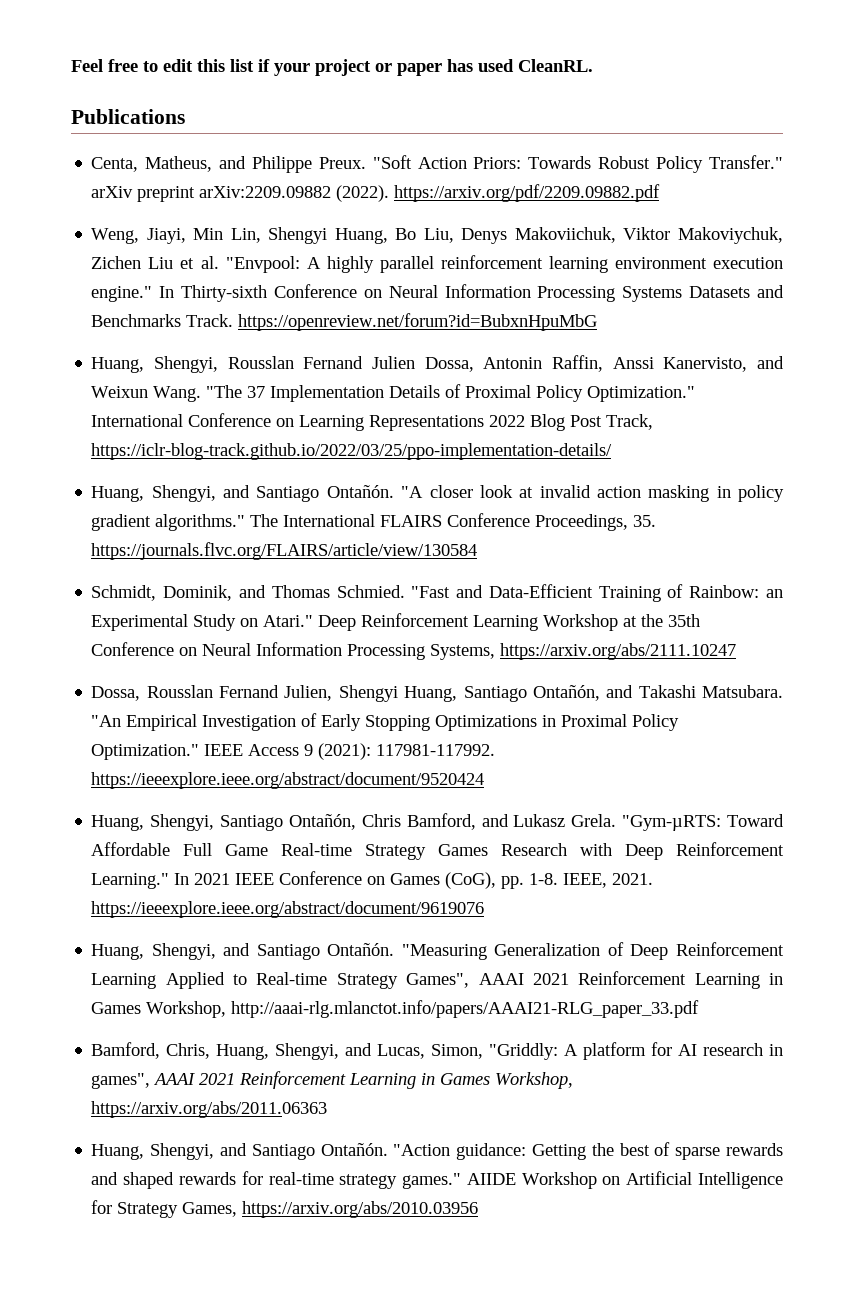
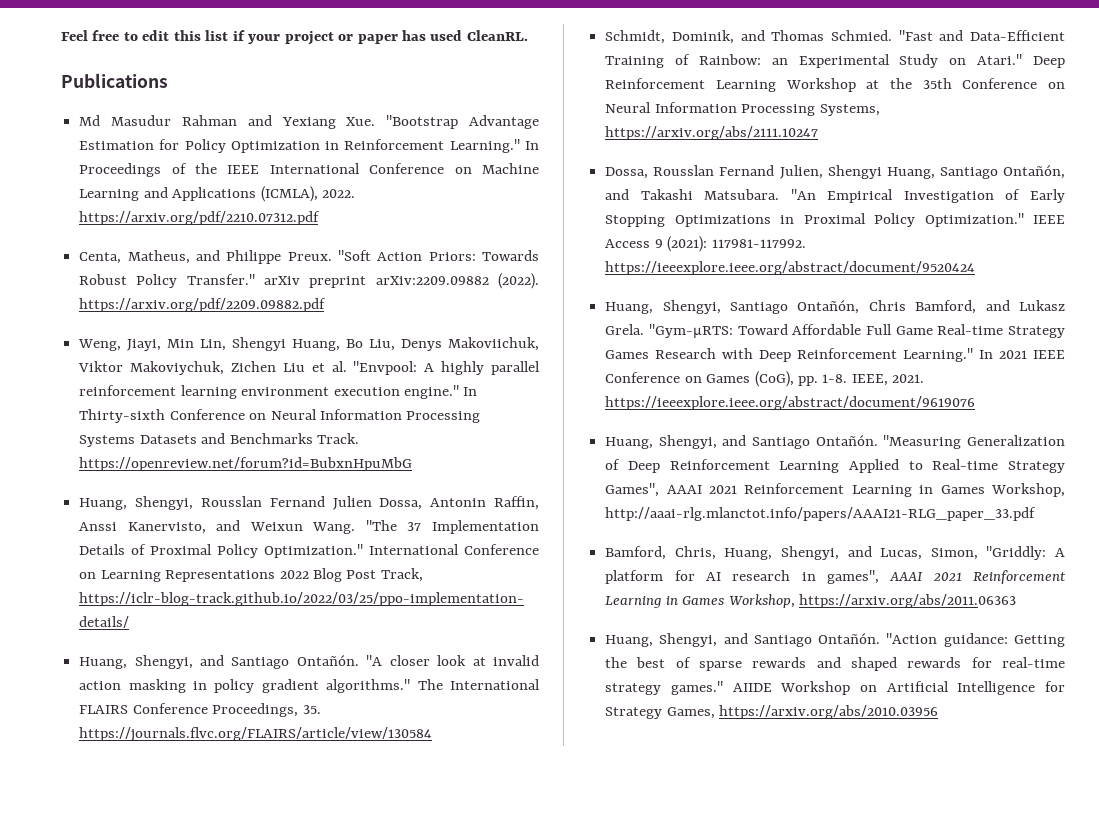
+ Md Masudur Rahman and Yexiang Xue. "Bootstrap Advantage Estimation for Policy Optimization in Reinforcement Learning." In Proceedings of the IEEE International Conference on Machine Learning and Applications (ICMLA), 2022. https://arxiv.org/pdf/2210.07312.pdf

